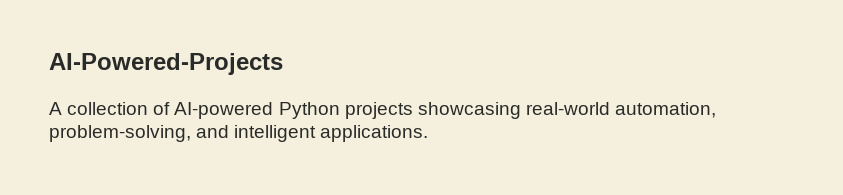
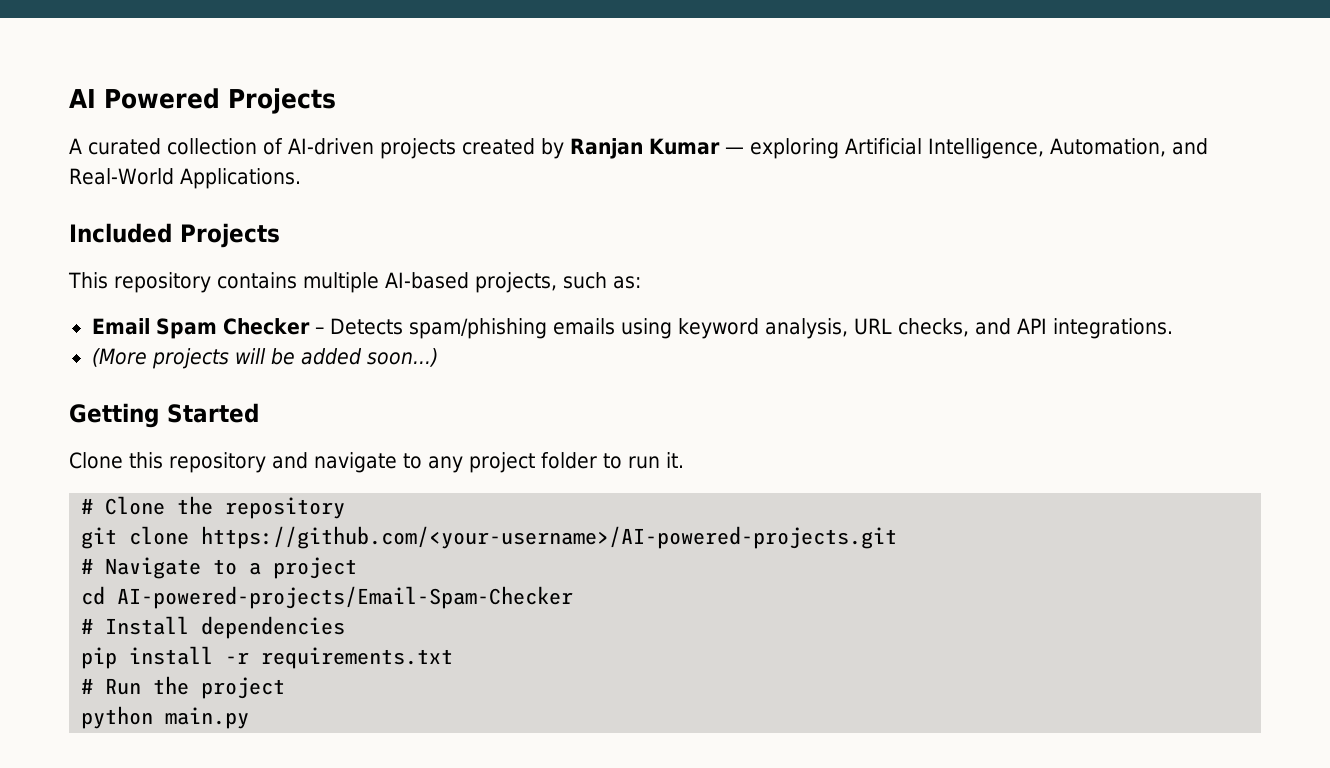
- AI-Powered-Projects
+ AI Powered Projects
- A collection of AI-powered Python projects showcasing real-world automation, problem-solving, and intelligent applications.
+ A curated collection of AI-driven projects created by Ranjan Kumar — exploring Artificial Intelligence, Automation, and Real-World Applications.
+ Included Projects
+ This repository contains multiple AI-based projects, such as:
+ Email Spam Checker – Detects spam/phishing emails using keyword analysis, URL checks, and API integrations.
+ (More projects will be added soon...)
+ Getting Started
+ Clone this repository and navigate to any project folder to run it.
+ # Clone the repository
+ git clone https://github.com/<your-username>/AI-powered-projects.git
+ # Navigate to a project
+ cd AI-powered-projects/Email-Spam-Checker
+ # Install dependencies
+ pip install -r requirements.txt
+ # Run the project
+ python main.py

